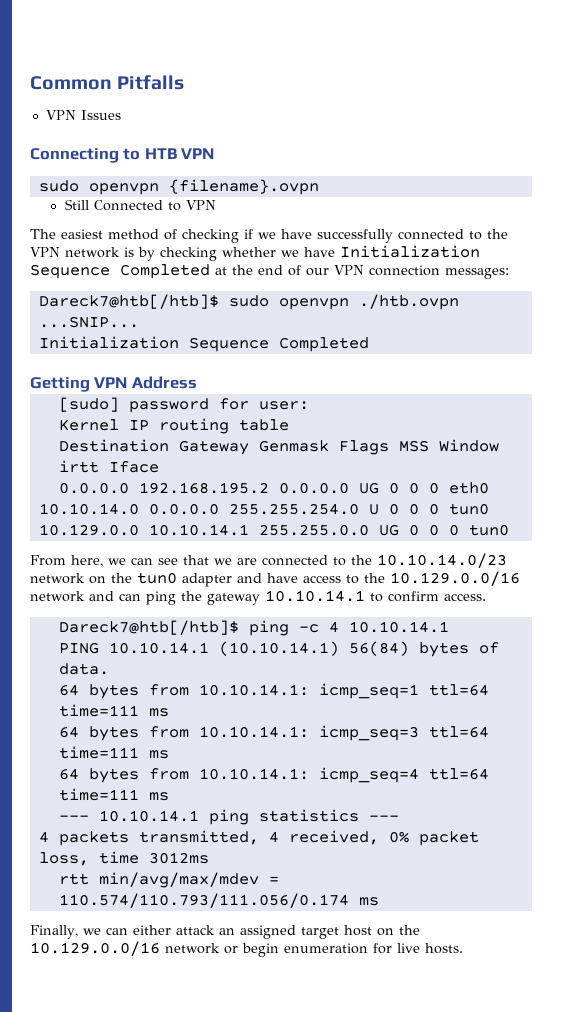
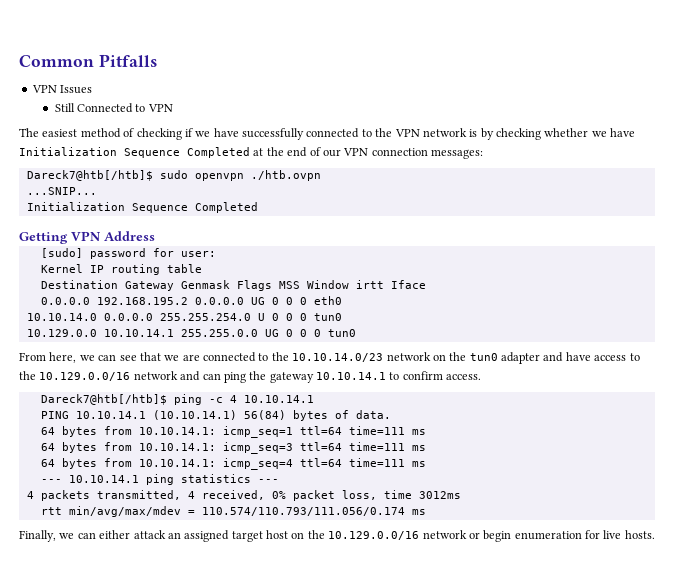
- Connecting to HTB VPN
- sudo openvpn {filename}.ovpn

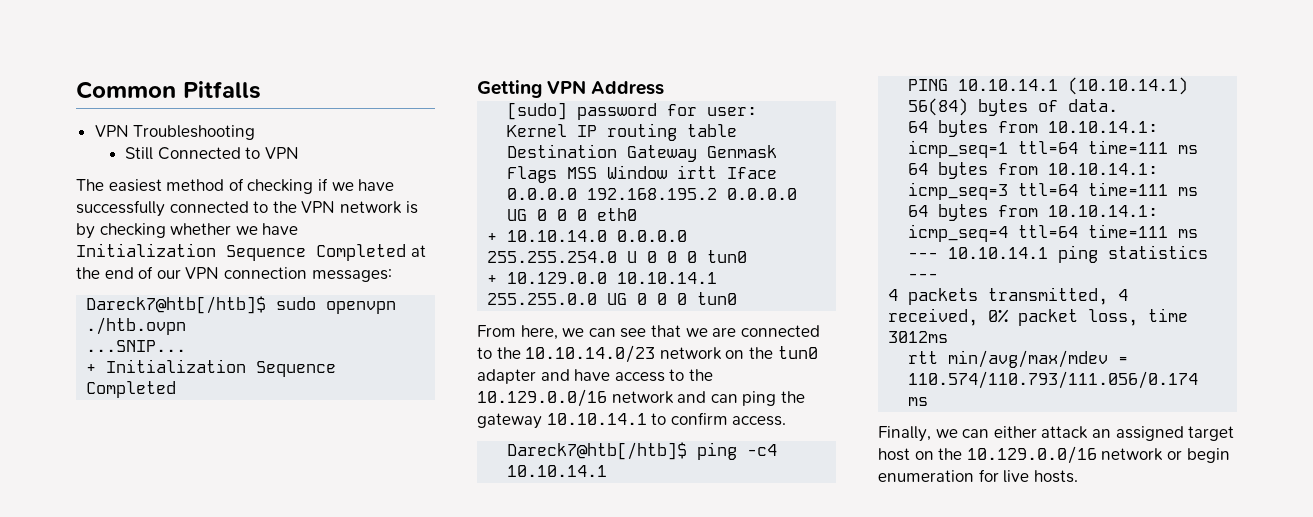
- VPN Issues
+ VPN Troubleshooting
  ...SNIP...
- Initialization Sequence Completed
+ + Initialization Sequence Completed
- 10.10.14.0 0.0.0.0 255.255.254.0 U 0 0 0 tun0
+ + 10.10.14.0 0.0.0.0 255.255.254.0 U 0 0 0 tun0
- 10.129.0.0 10.10.14.1 255.255.0.0 UG 0 0 0 tun0
+ + 10.129.0.0 10.10.14.1 255.255.0.0 UG 0 0 0 tun0
- Dareck7@htb[/htb]$ ping -c 4 10.10.14.1
+ Dareck7@htb[/htb]$ ping -c4 10.10.14.1

